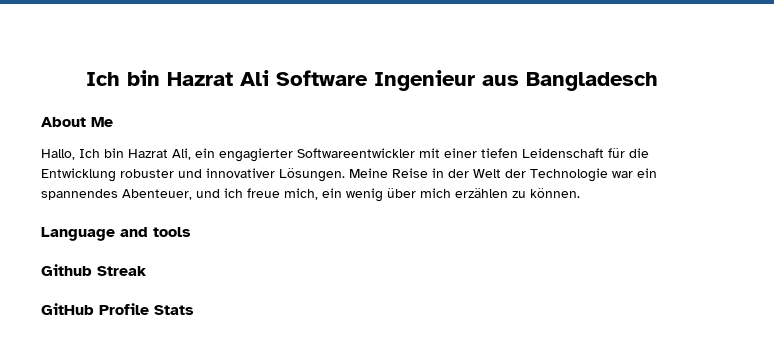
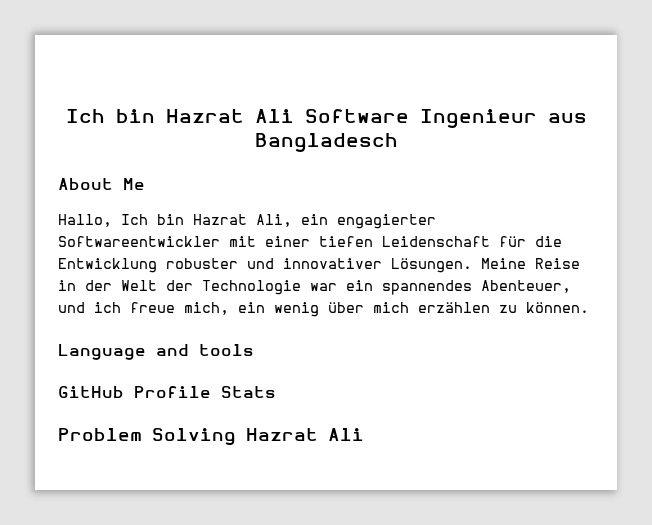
- Github Streak
+ Problem Solving Hazrat Ali

